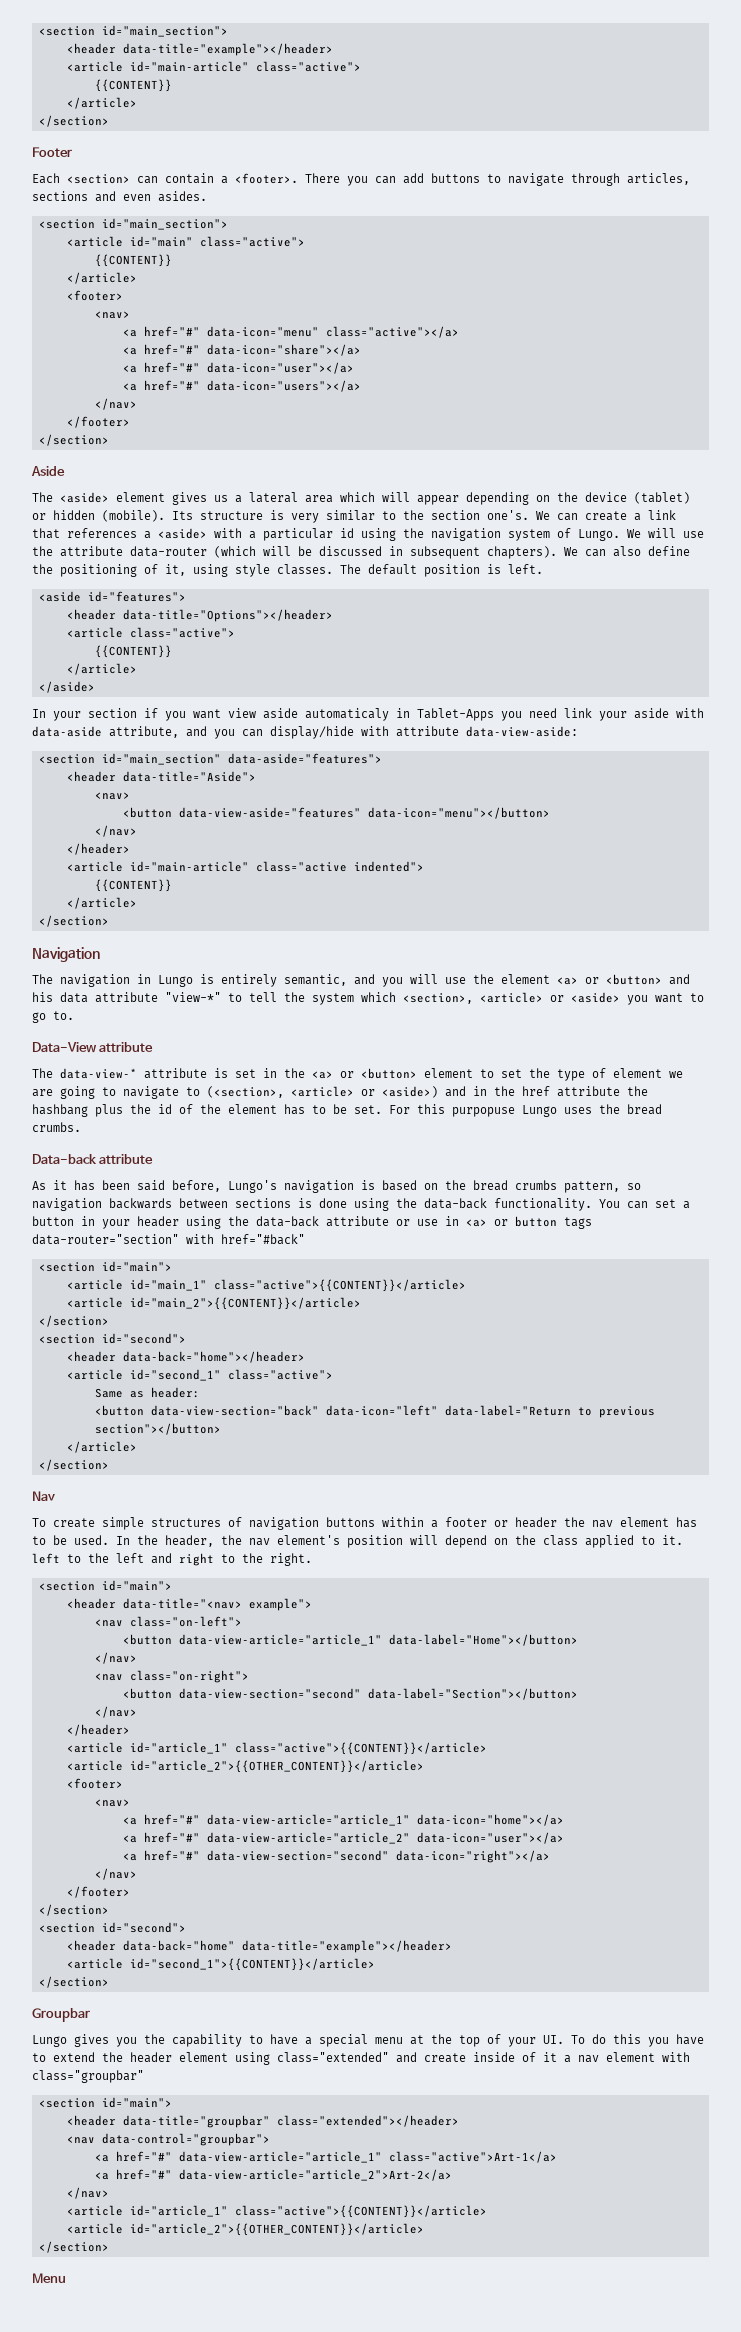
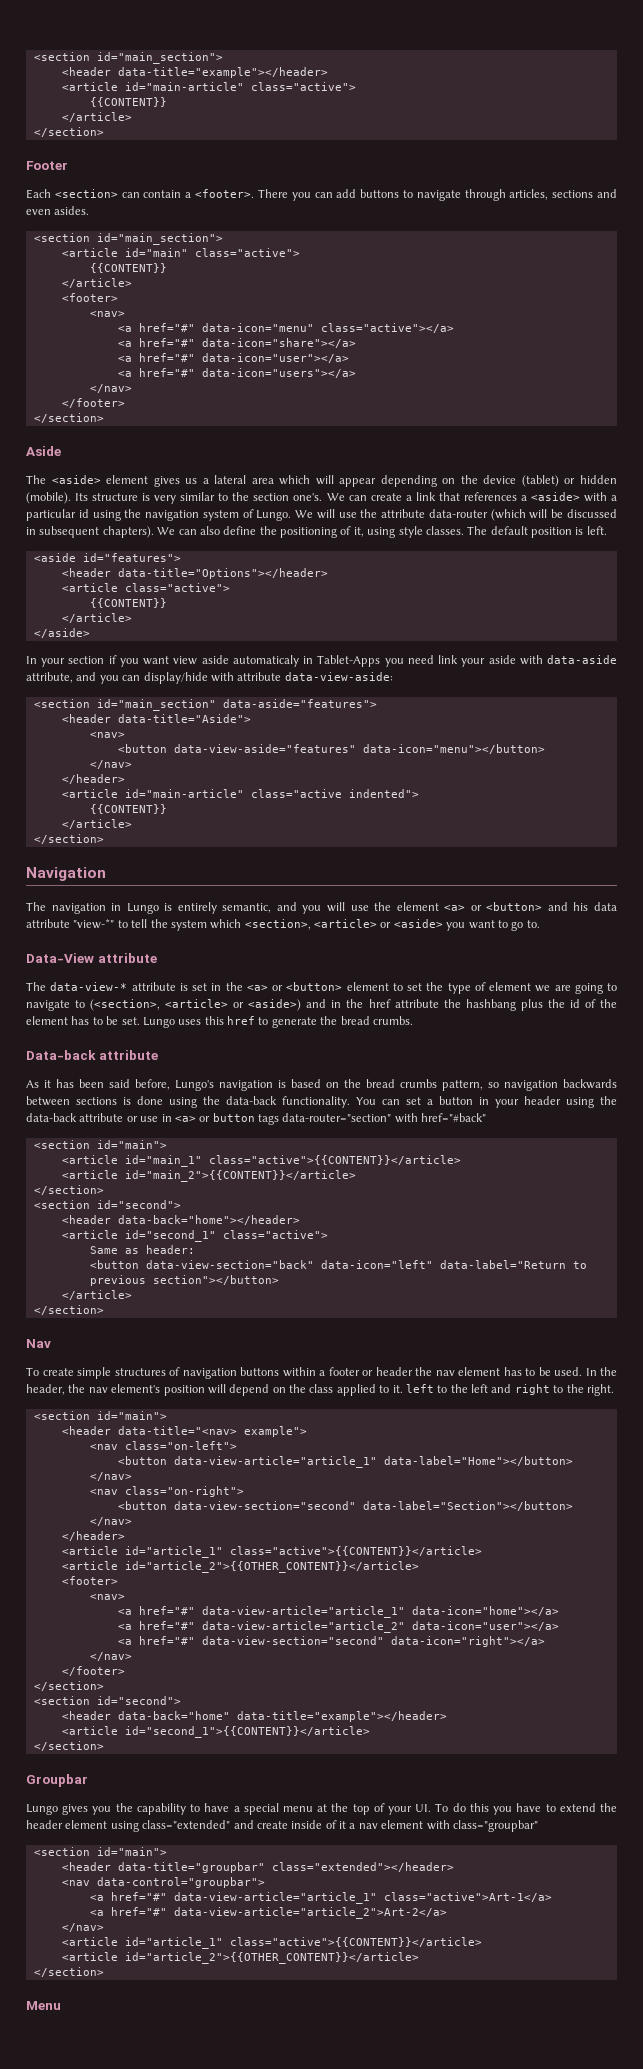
- For this purpopuse Lungo uses the bread crumbs.
+ Lungo uses this href to generate the bread crumbs.

